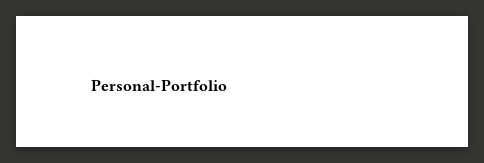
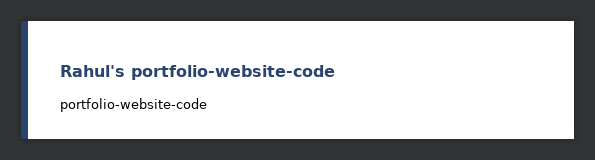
- Personal-Portfolio
+ Rahul's portfolio-website-code
+ portfolio-website-code

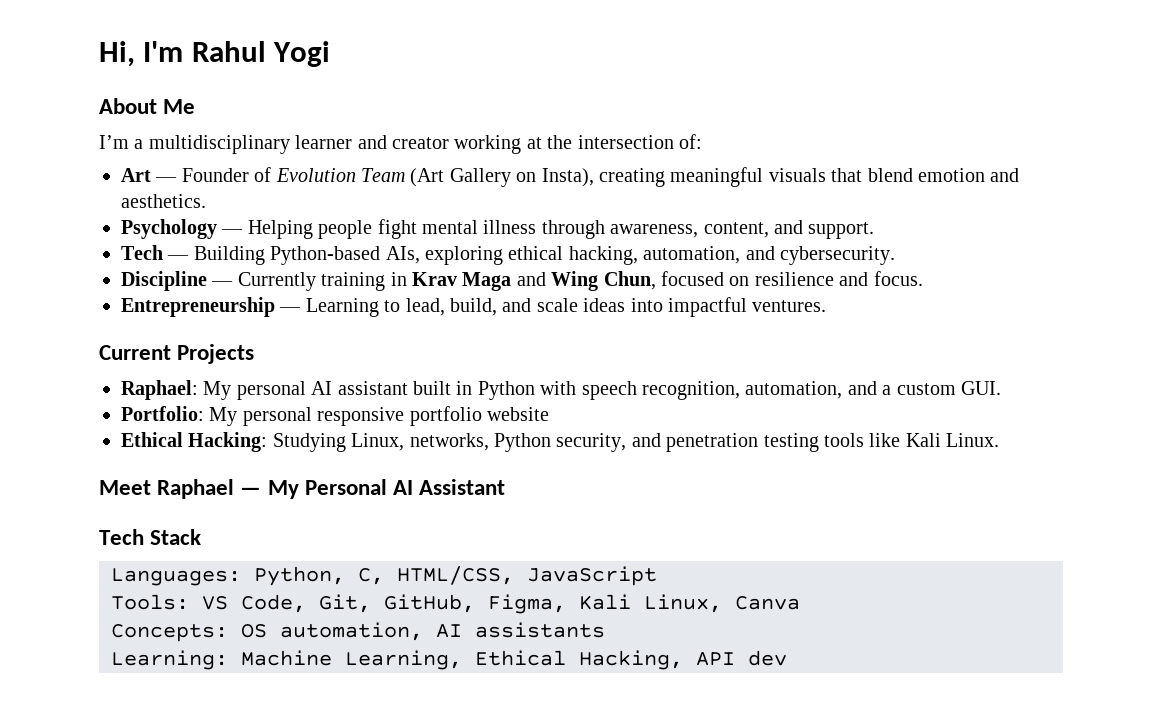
- Rahul's portfolio-website-code
- portfolio-website-code
+ Hi, I'm Rahul Yogi
+ About Me
+ I’m a multidisciplinary learner and creator working at the intersection of:
+ Art — Founder of Evolution Team (Art Gallery on Insta), creating meaningful visuals that blend emotion and aesthetics.
+ Psychology — Helping people fight mental illness through awareness, content, and support.
+ Tech — Building Python-based AIs, exploring ethical hacking, automation, and cybersecurity.
+ Discipline — Currently training in Krav Maga and Wing Chun, focused on resilience and focus.
+ Entrepreneurship — Learning to lead, build, and scale ideas into impactful ventures.
+ Current Projects
+ Raphael: My personal AI assistant built in Python with speech recognition, automation, and a custom GUI.
+ Portfolio: My personal responsive portfolio website
+ Ethical Hacking: Studying Linux, networks, Python security, and penetration testing tools like Kali Linux.
+ Meet Raphael — My Personal AI Assistant
+ Tech Stack
+ Languages: Python, C, HTML/CSS, JavaScript
+ Tools: VS Code, Git, GitHub, Figma, Kali Linux, Canva
+ Concepts: OS automation, AI assistants
+ Learning: Machine Learning, Ethical Hacking, API dev

